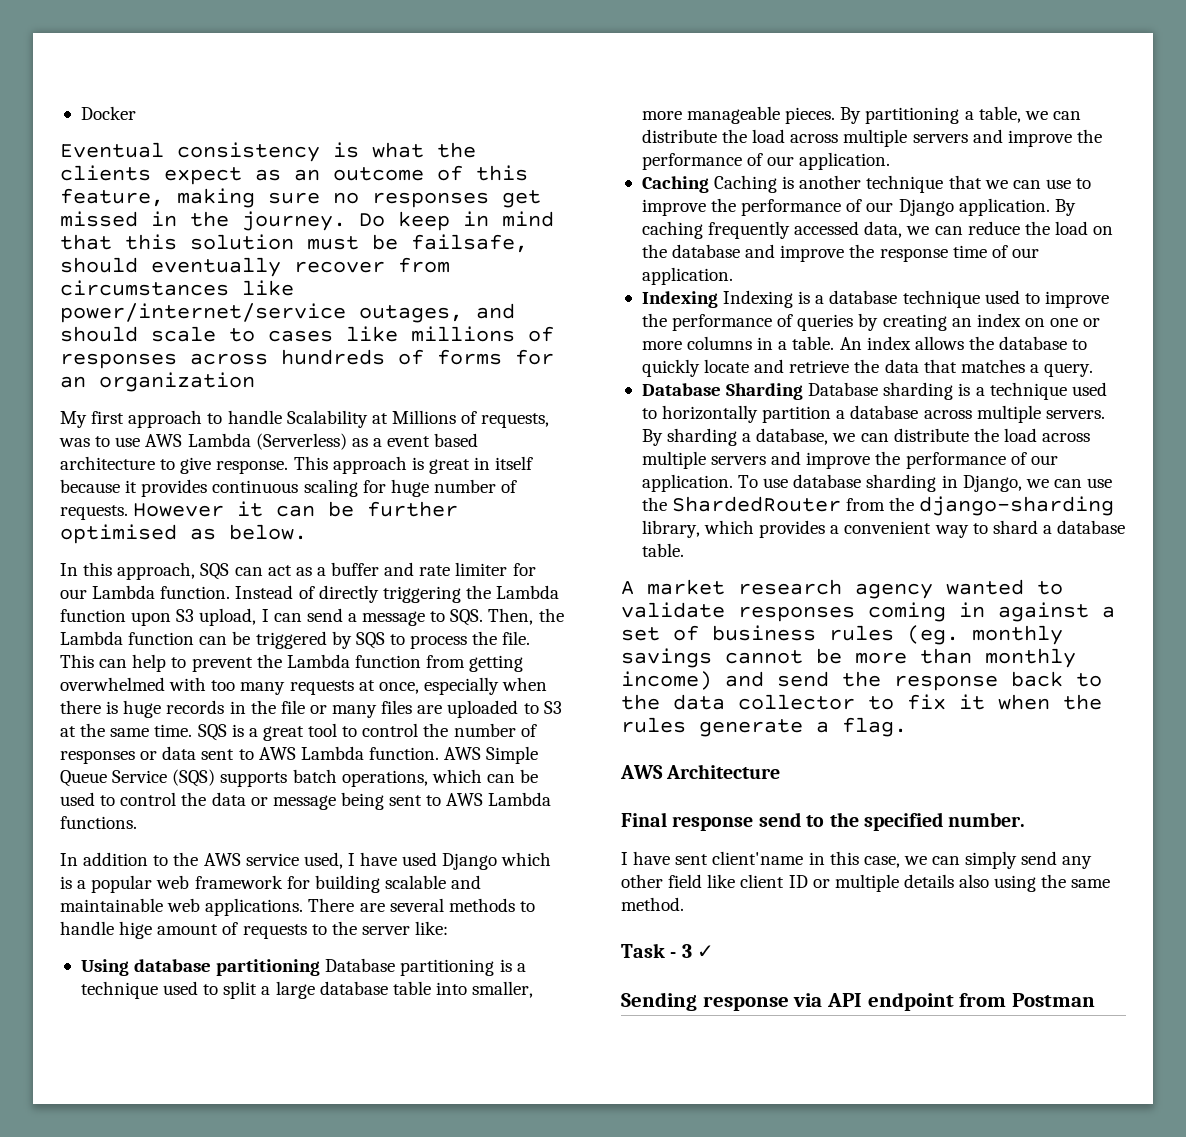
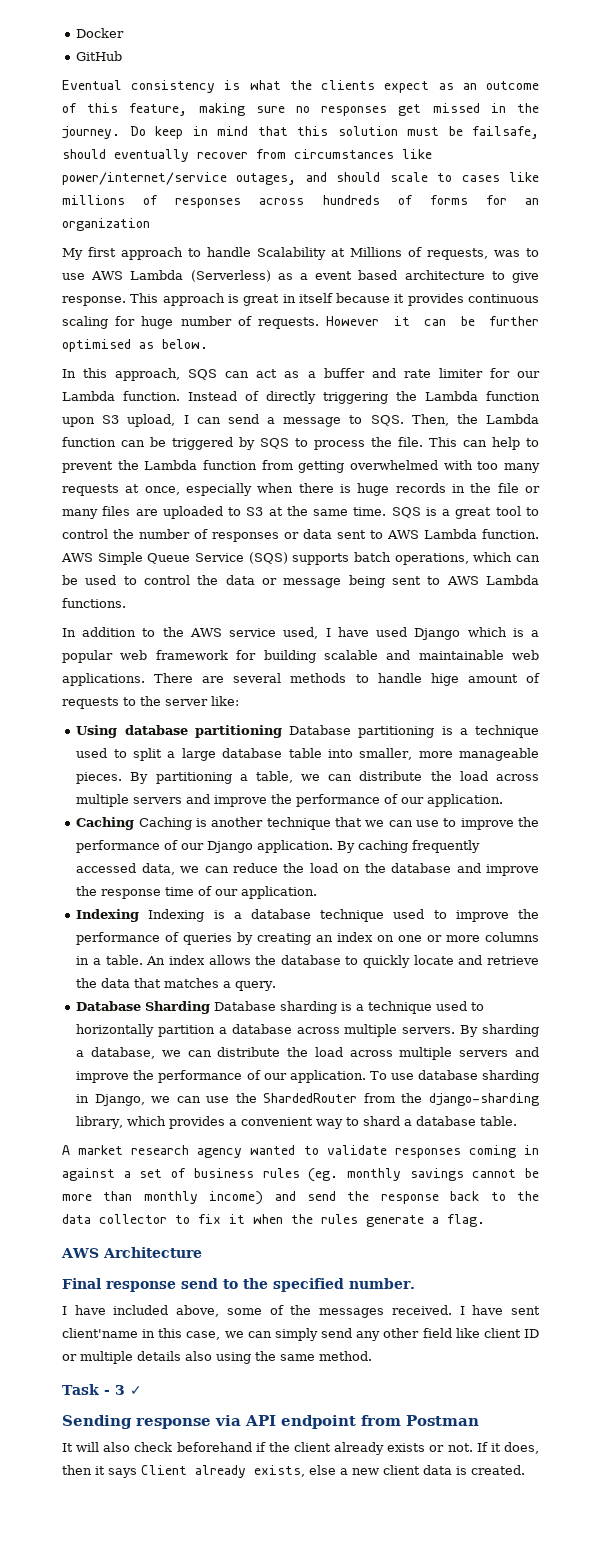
+ GitHub
- I have sent client'name in this case, we can simply send any other field like client ID or multiple details also using the same method.
+ I have included above, some of the messages received. I have sent client'name in this case, we can simply send any other field like client ID or multiple details also using the same method.
+ It will also check beforehand if the client already exists or not. If it does, then it says Client already exists, else a new client data is created.

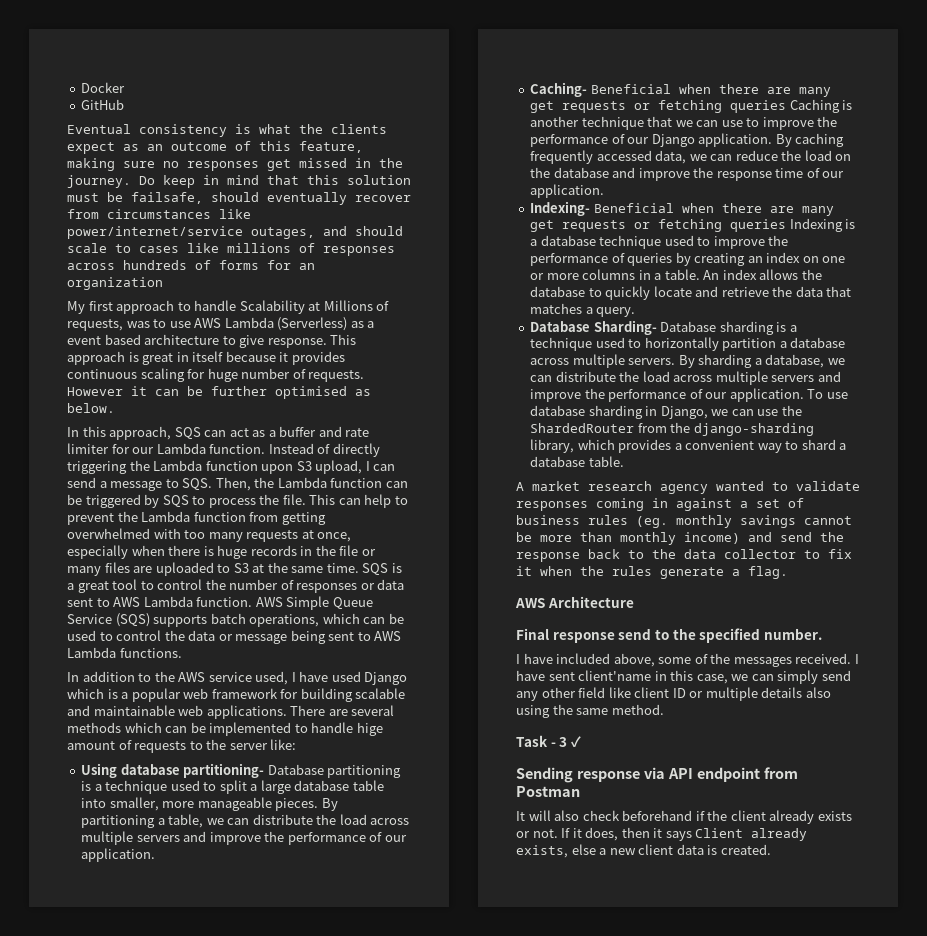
- There are several methods to handle hige amount of requests to the server like:
+ There are several methods which can be implemented to handle hige amount of requests to the server like:
- Using database partitioning Database partitioning is a technique used to split a large database table into smaller, more manageable pieces.
+ Using database partitioning- Database partitioning is a technique used to split a large database table into smaller, more manageable pieces.
- Caching Caching is another technique that we can use to improve the performance of our Django application.
+ Caching- Beneficial when there are many get requests or fetching queries Caching is another technique that we can use to improve the performance of our Django application.
- Indexing Indexing is a database technique used to improve the performance of queries by creating an index on one or more columns in a table.
+ Indexing- Beneficial when there are many get requests or fetching queries Indexing is a database technique used to improve the performance of queries by creating an index on one or more columns in a table.
- Database Sharding Database sharding is a technique used to horizontally partition a database across multiple servers.
+ Database Sharding- Database sharding is a technique used to horizontally partition a database across multiple servers.

